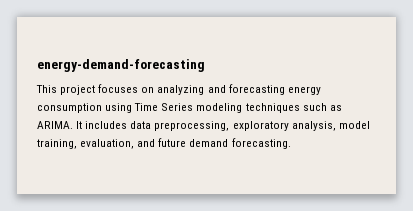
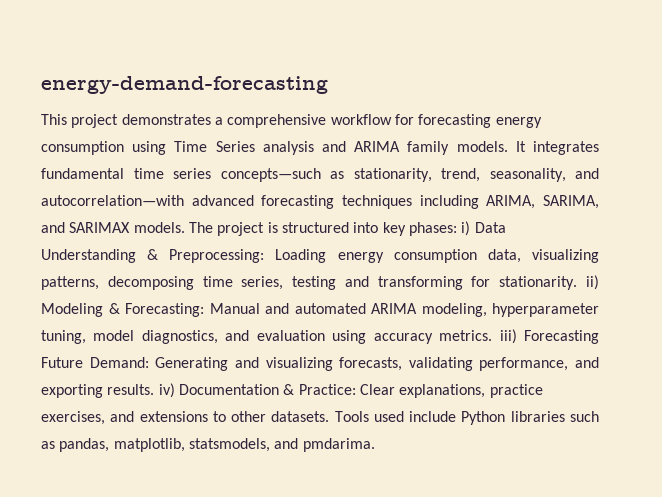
- This project focuses on analyzing and forecasting energy consumption using Time Series modeling techniques such as ARIMA. It includes data preprocessing, exploratory analysis, model training, evaluation, and future demand forecasting.
+ This project demonstrates a comprehensive workflow for forecasting energy consumption using Time Series analysis and ARIMA family models. It integrates fundamental time series concepts—such as stationarity, trend, seasonality, and autocorrelation—with advanced forecasting techniques including ARIMA, SARIMA, and SARIMAX models. The project is structured into key phases: i) Data Understanding & Preprocessing: Loading energy consumption data, visualizing patterns, decomposing time series, testing and transforming for stationarity. ii) Modeling & Forecasting: Manual and automated ARIMA modeling, hyperparameter tuning, model diagnostics, and evaluation using accuracy metrics. iii) Forecasting Future Demand: Generating and visualizing forecasts, validating performance, and exporting results. iv) Documentation & Practice: Clear explanations, practice exercises, and extensions to other datasets. Tools used include Python libraries such as pandas, matplotlib, statsmodels, and pmdarima.

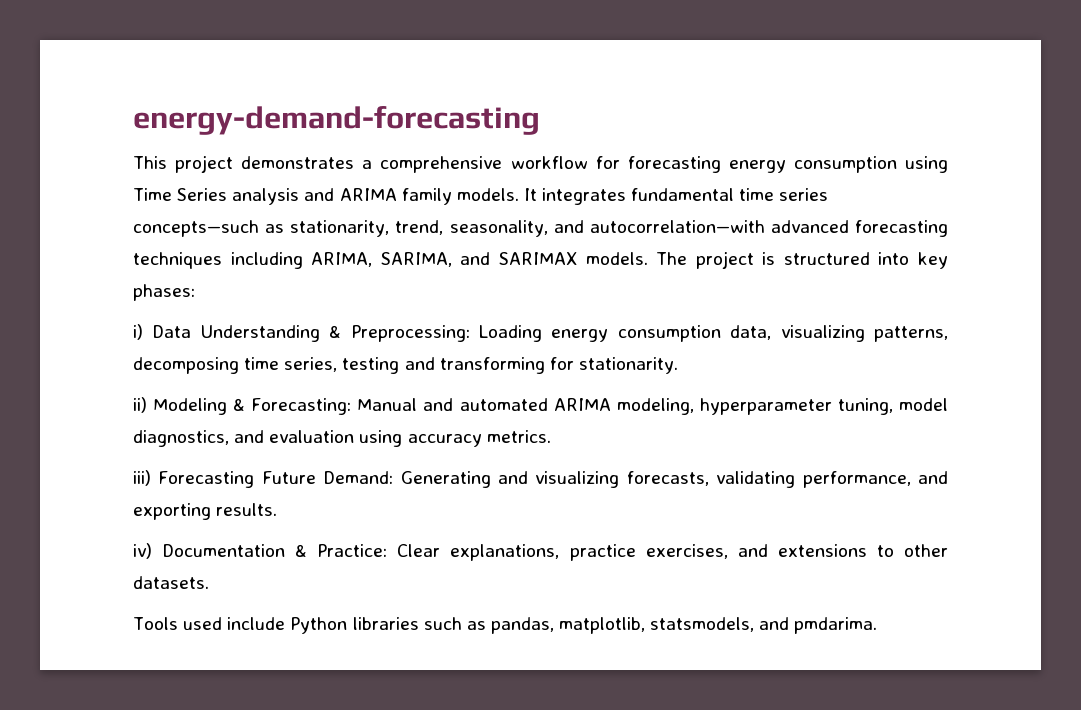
- The project is structured into key phases: i) Data Understanding & Preprocessing:
+ The project is structured into key phases:
+ i) Data Understanding & Preprocessing:
- Loading energy consumption data, visualizing patterns, decomposing time series, testing and transforming for stationarity. ii) Modeling & Forecasting:
+ Loading energy consumption data, visualizing patterns, decomposing time series, testing and transforming for stationarity.
+ ii) Modeling & Forecasting:
- Manual and automated ARIMA modeling, hyperparameter tuning, model diagnostics, and evaluation using accuracy metrics. iii) Forecasting Future Demand:
+ Manual and automated ARIMA modeling, hyperparameter tuning, model diagnostics, and evaluation using accuracy metrics.
+ iii) Forecasting Future Demand:
- Generating and visualizing forecasts, validating performance, and exporting results. iv) Documentation & Practice:
+ Generating and visualizing forecasts, validating performance, and exporting results.
+ iv) Documentation & Practice:
- Clear explanations, practice exercises, and extensions to other datasets. Tools used include Python libraries such as pandas, matplotlib, statsmodels, and pmdarima.
+ Clear explanations, practice exercises, and extensions to other datasets.
+ Tools used include Python libraries such as pandas, matplotlib, statsmodels, and pmdarima.

